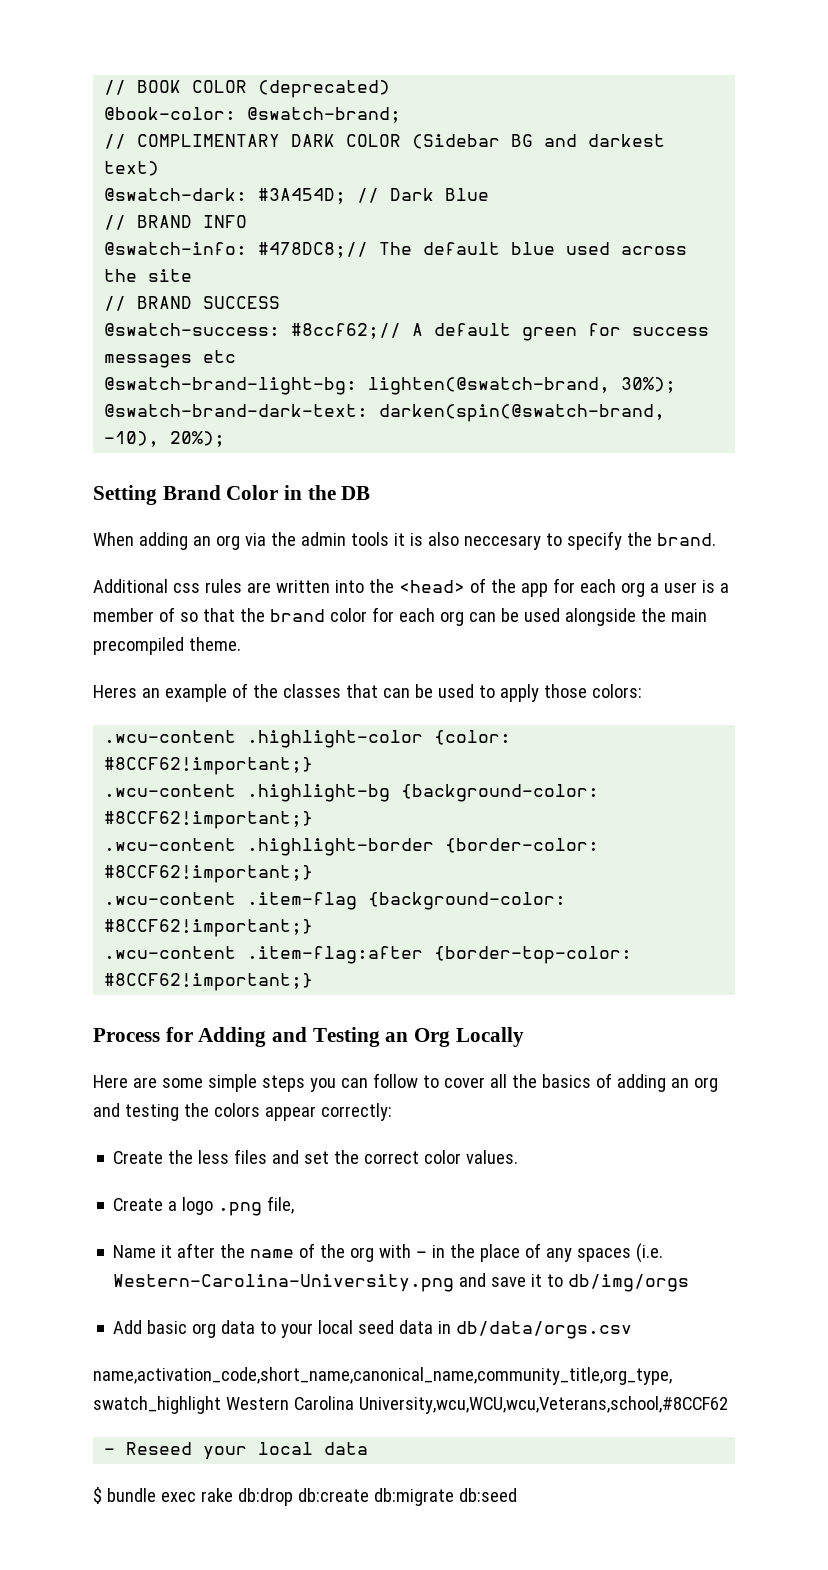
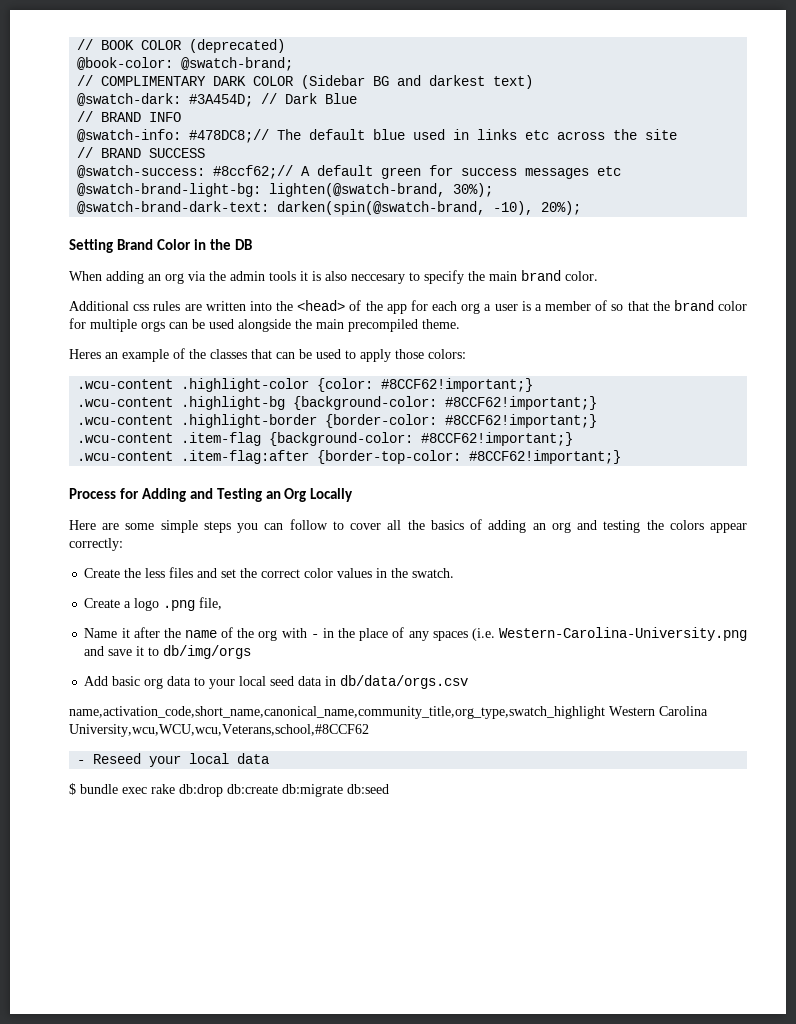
- @swatch-info: #478DC8;// The default blue used across the site
+ @swatch-info: #478DC8;// The default blue used in links etc across the site
- When adding an org via the admin tools it is also neccesary to specify the brand.
+ When adding an org via the admin tools it is also neccesary to specify the main brand color.
- Additional css rules are written into the <head> of the app for each org a user is a member of so that the brand color for each org can be used alongside the main precompiled theme.
+ Additional css rules are written into the <head> of the app for each org a user is a member of so that the brand color for multiple orgs can be used alongside the main precompiled theme.
- Create the less files and set the correct color values.
+ Create the less files and set the correct color values in the swatch.

